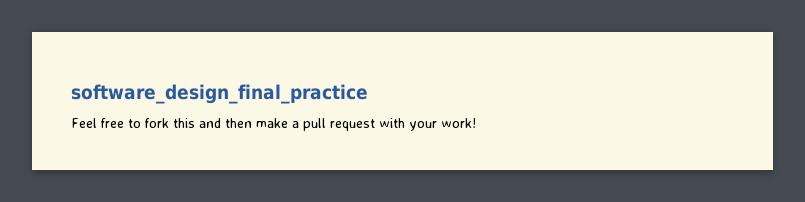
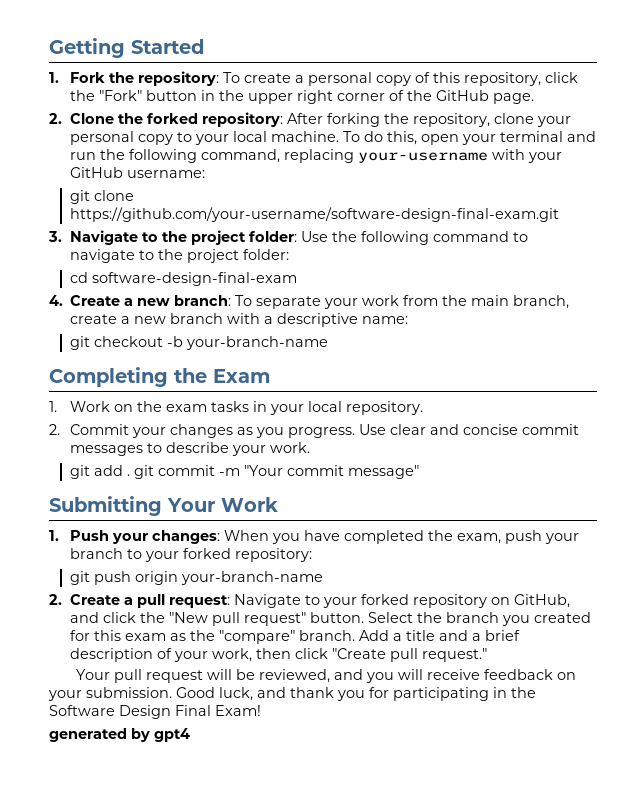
- software_design_final_practice
- Feel free to fork this and then make a pull request with your work!
+ Getting Started
+ 1. Fork the repository: To create a personal copy of this repository, click the "Fork" button in the upper right corner of the GitHub page.
+ 2. Clone the forked repository: After forking the repository, clone your personal copy to your local machine. To do this, open your terminal and run the following command, replacing your-username with your GitHub username:
+ git clone https://github.com/your-username/software-design-final-exam.git
+ 3. Navigate to the project folder: Use the following command to navigate to the project folder:
+ cd software-design-final-exam
+ 4. Create a new branch: To separate your work from the main branch, create a new branch with a descriptive name:
+ git checkout -b your-branch-name
+ Completing the Exam
+ 1. Work on the exam tasks in your local repository.
+ 2. Commit your changes as you progress. Use clear and concise commit messages to describe your work.
+ git add . git commit -m "Your commit message"
+ Submitting Your Work
+ 1. Push your changes: When you have completed the exam, push your branch to your forked repository:
+ git push origin your-branch-name
+ 2. Create a pull request: Navigate to your forked repository on GitHub, and click the "New pull request" button. Select the branch you created for this exam as the "compare" branch. Add a title and a brief description of your work, then click "Create pull request."
+ Your pull request will be reviewed, and you will receive feedback on your submission. Good luck, and thank you for participating in the Software Design Final Exam!
+ generated by gpt4

